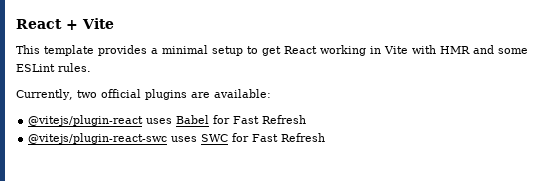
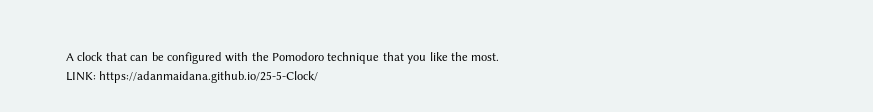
- React + Vite
- This template provides a minimal setup to get React working in Vite with HMR and some ESLint rules.
- Currently, two official plugins are available:
- @vitejs/plugin-react uses Babel for Fast Refresh
- @vitejs/plugin-react-swc uses SWC for Fast Refresh
+ A clock that can be configured with the Pomodoro technique that you like the most.
+ LINK: https://adanmaidana.github.io/25-5-Clock/

